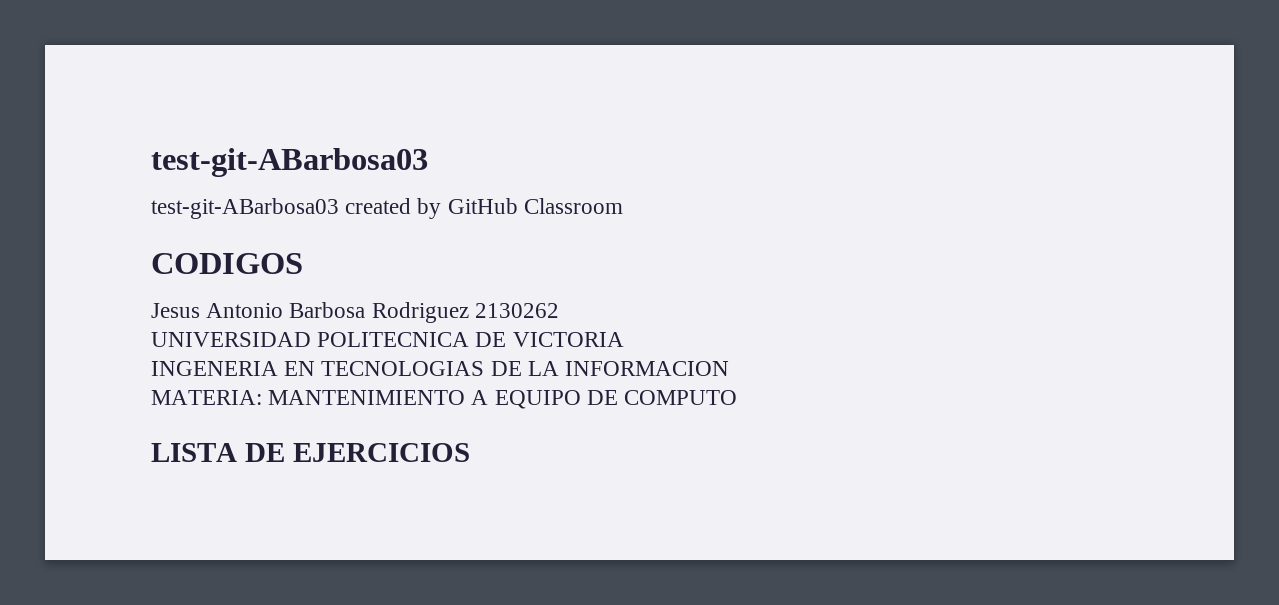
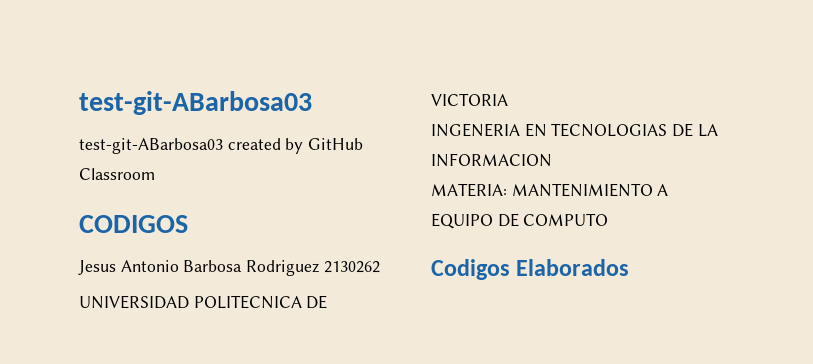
- LISTA DE EJERCICIOS
+ Codigos Elaborados

